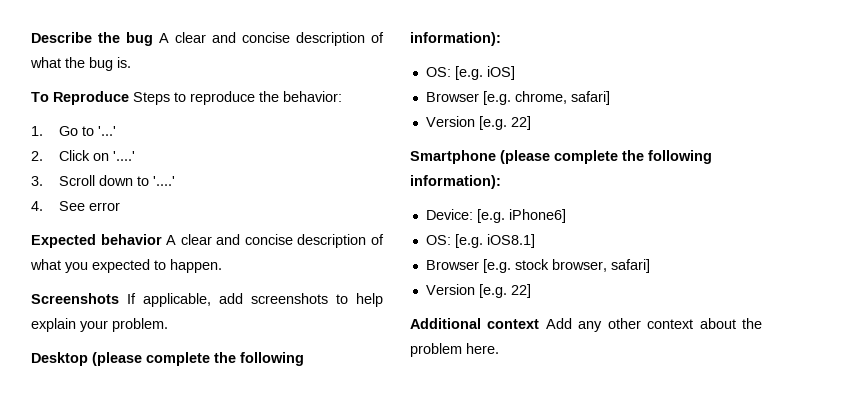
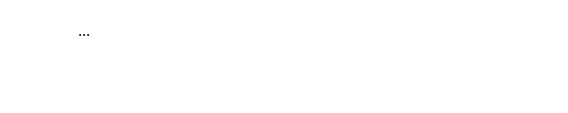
- Describe the bug A clear and concise description of what the bug is.
- To Reproduce Steps to reproduce the behavior:
- 1. Go to '...'
- 2. Click on '....'
- 3. Scroll down to '....'
- 4. See error
- Expected behavior A clear and concise description of what you expected to happen.
- Screenshots If applicable, add screenshots to help explain your problem.
- Desktop (please complete the following information):
- OS: [e.g. iOS]
- Browser [e.g. chrome, safari]
- Version [e.g. 22]
- Smartphone (please complete the following information):
- Device: [e.g. iPhone6]
- OS: [e.g. iOS8.1]
- Browser [e.g. stock browser, safari]
- Version [e.g. 22]
- Additional context Add any other context about the problem here.
+ ...

